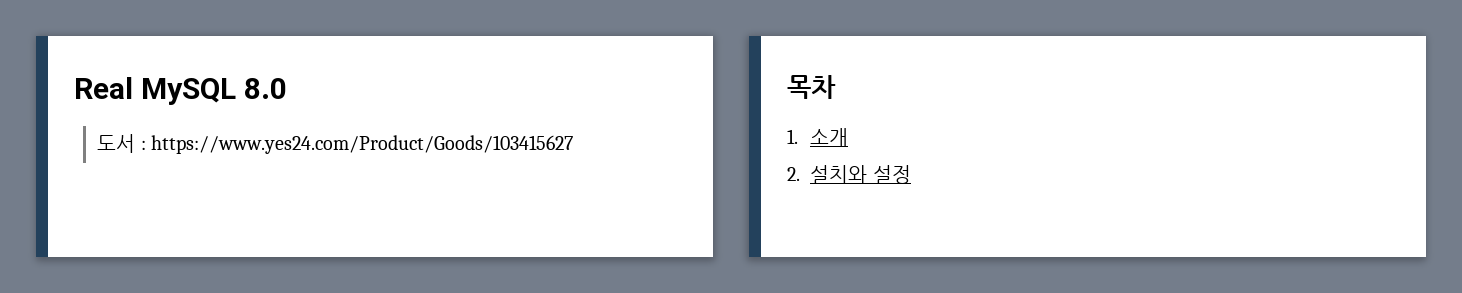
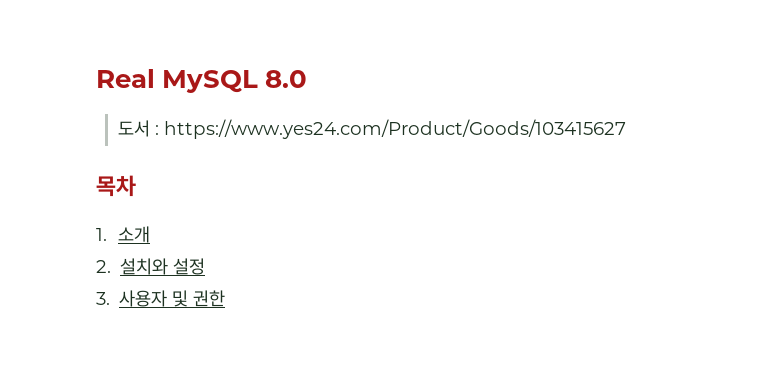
+ 3. 사용자 및 권한

